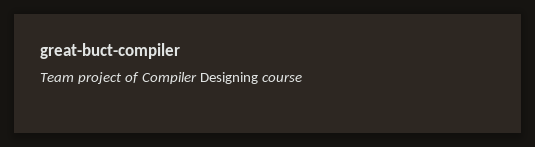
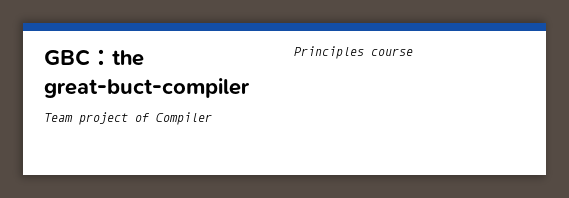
- great-buct-compiler
+ GBC：the great-buct-compiler
- Team project of Compiler Designing course
+ Team project of Compiler Principles course

